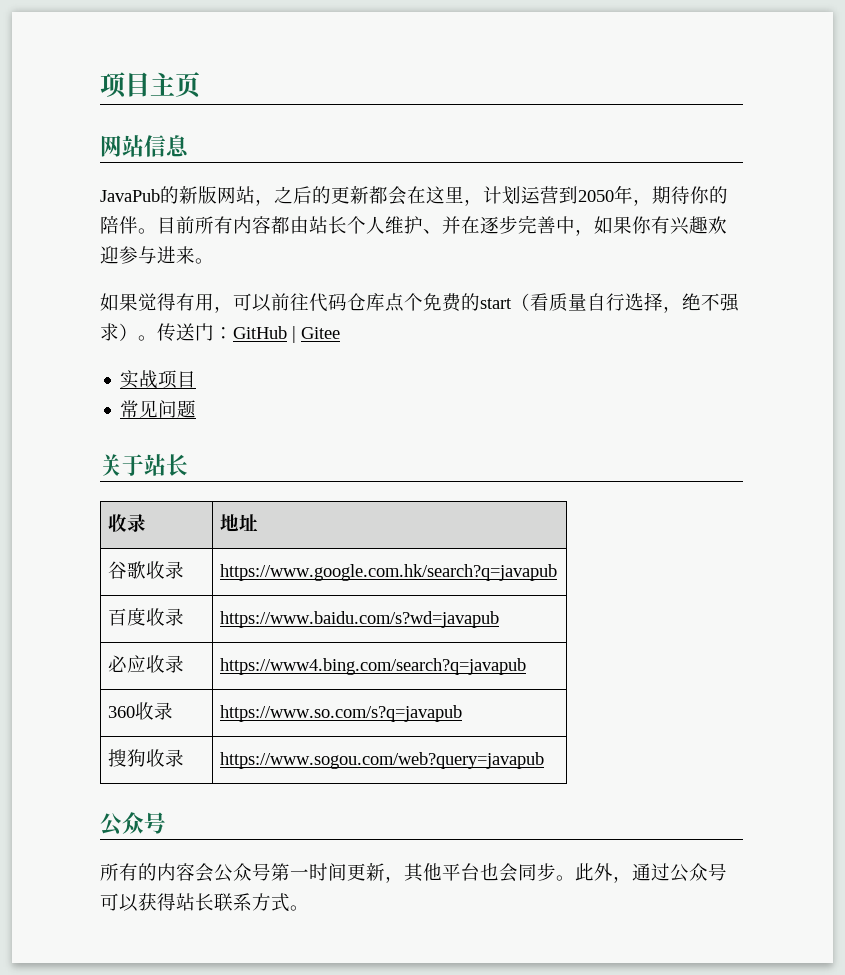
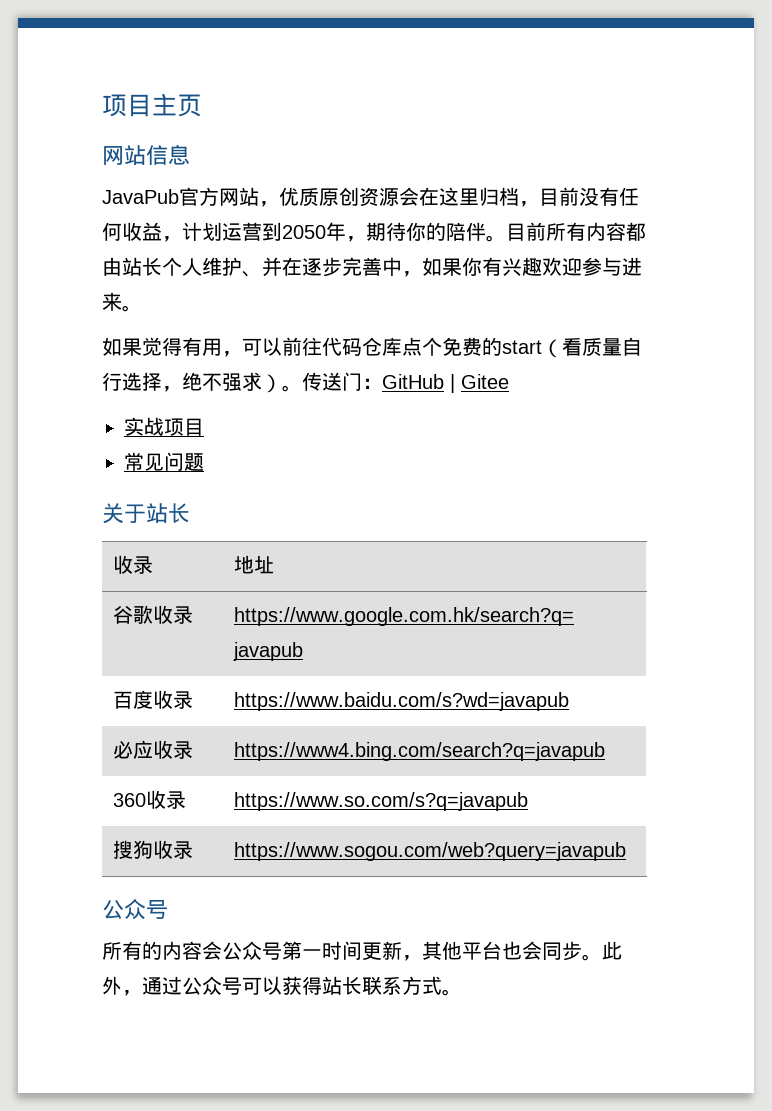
- JavaPub的新版网站，之后的更新都会在这里，计划运营到2050年，期待你的陪伴。
+ JavaPub官方网站，优质原创资源会在这里归档，目前没有任何收益，计划运营到2050年，期待你的陪伴。

